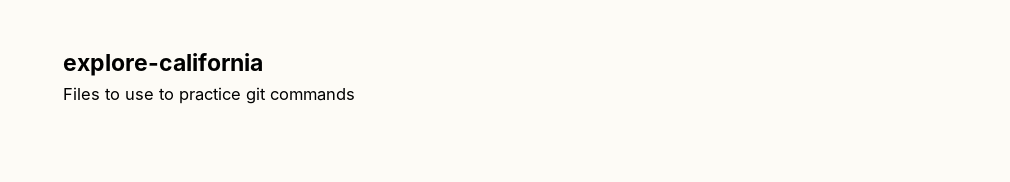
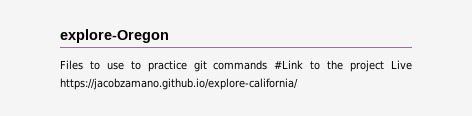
- explore-california
+ explore-Oregon
- Files to use to practice git commands
+ Files to use to practice git commands #Link to the project Live https://jacobzamano.github.io/explore-california/

